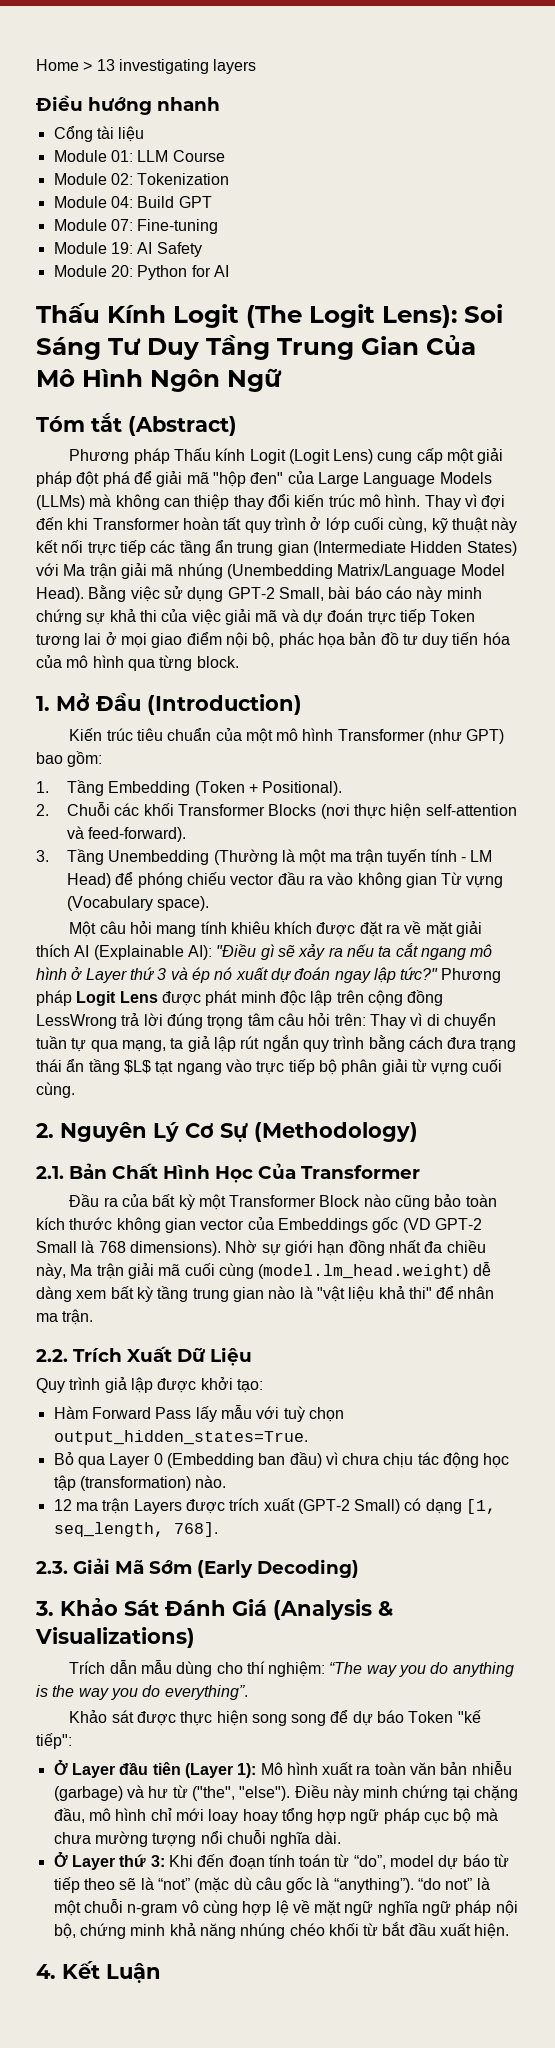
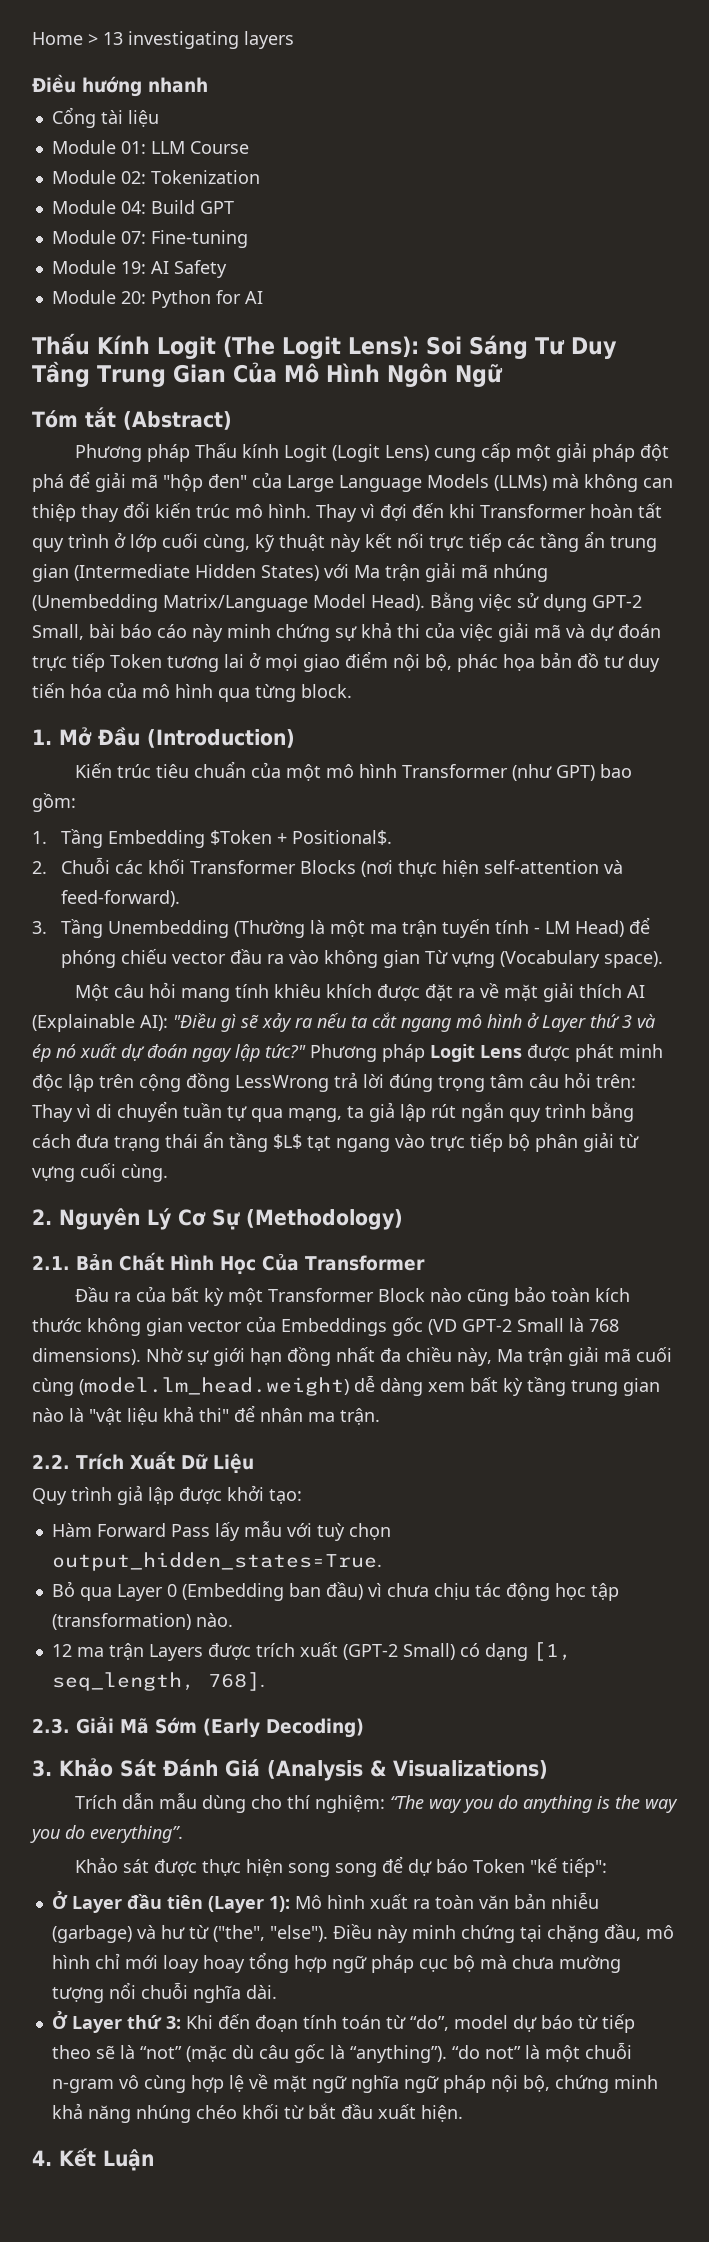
- 1. Tầng Embedding (Token + Positional).
+ 1. Tầng Embedding $Token + Positional$.

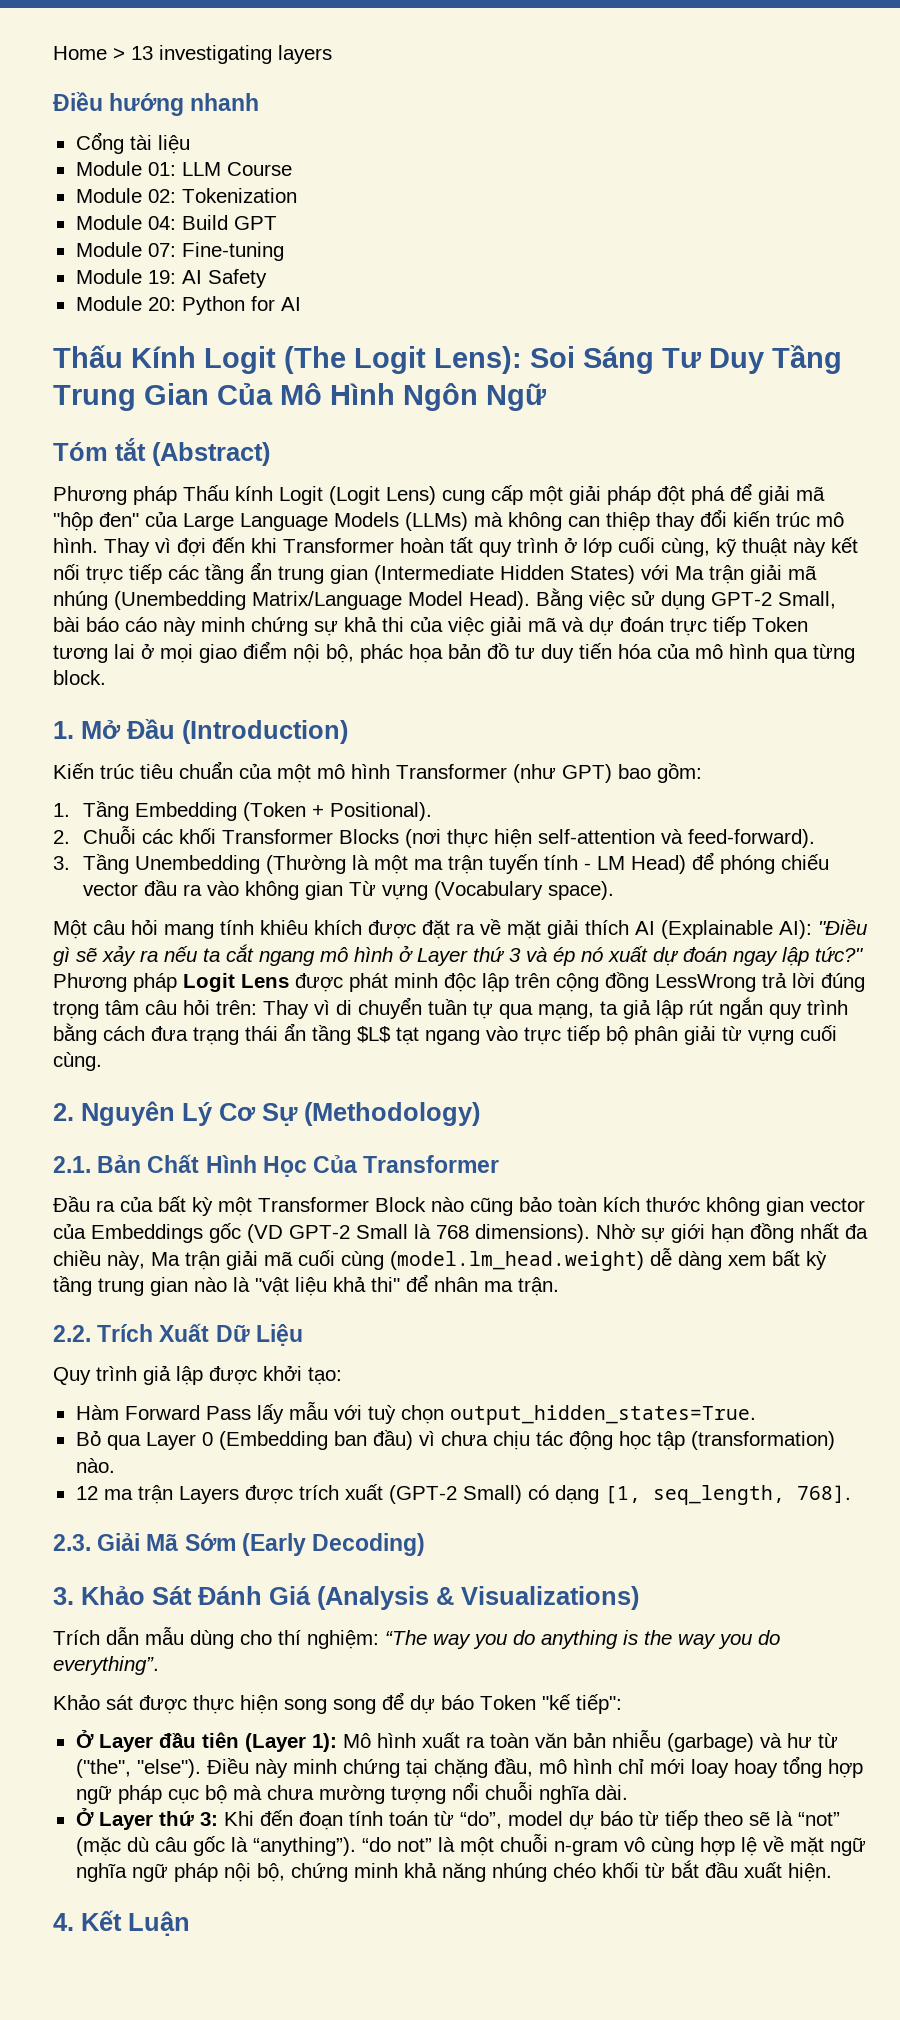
- 1. Tầng Embedding $Token + Positional$.
+ 1. Tầng Embedding (Token + Positional).

